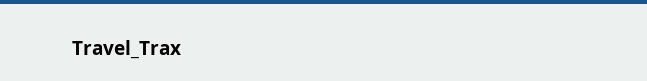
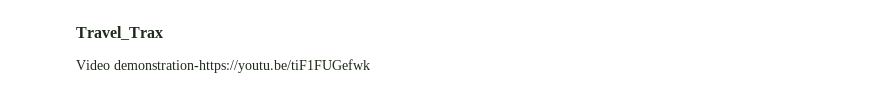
+ Video demonstration-https://youtu.be/tiF1FUGefwk

